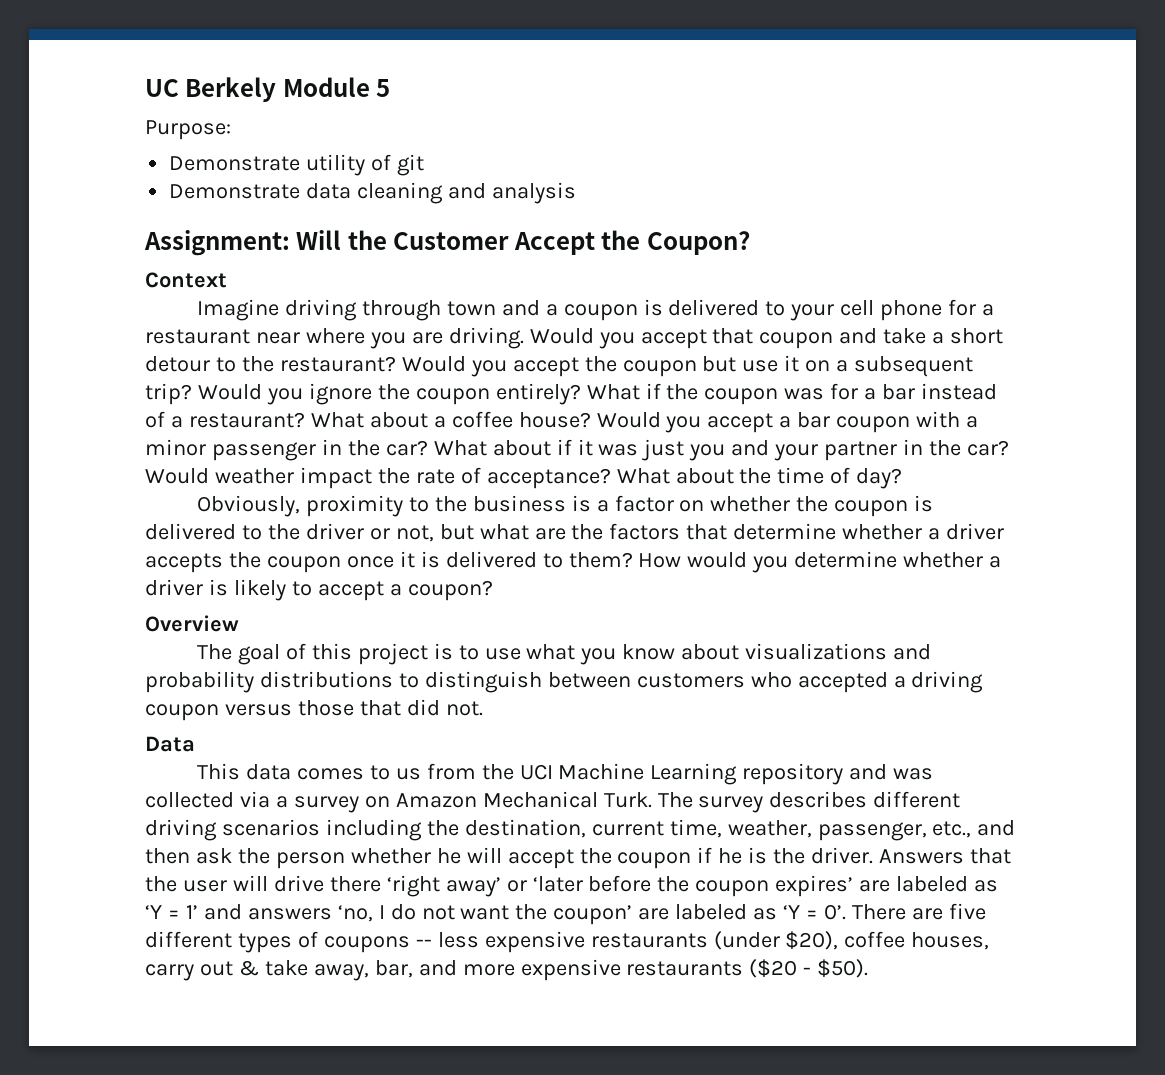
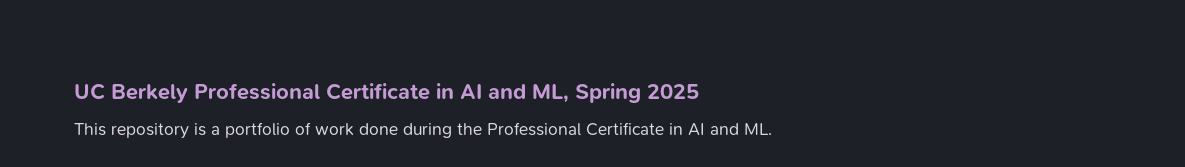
- UC Berkely Module 5
- Purpose:
- Demonstrate utility of git
- Demonstrate data cleaning and analysis
- Assignment: Will the Customer Accept the Coupon?
- Context
- Imagine driving through town and a coupon is delivered to your cell phone for a restaurant near where you are driving. Would you accept that coupon and take a short detour to the restaurant? Would you accept the coupon but use it on a subsequent trip? Would you ignore the coupon entirely? What if the coupon was for a bar instead of a restaurant? What about a coffee house? Would you accept a bar coupon with a minor passenger in the car? What about if it was just you and your partner in the car? Would weather impact the rate of acceptance? What about the time of day?
- Obviously, proximity to the business is a factor on whether the coupon is delivered to the driver or not, but what are the factors that determine whether a driver accepts the coupon once it is delivered to them? How would you determine whether a driver is likely to accept a coupon?
- Overview
- The goal of this project is to use what you know about visualizations and probability distributions to distinguish between customers who accepted a driving coupon versus those that did not.
- Data
- This data comes to us from the UCI Machine Learning repository and was collected via a survey on Amazon Mechanical Turk. The survey describes different driving scenarios including the destination, current time, weather, passenger, etc., and then ask the person whether he will accept the coupon if he is the driver. Answers that the user will drive there ‘right away’ or ‘later before the coupon expires’ are labeled as ‘Y = 1’ and answers ‘no, I do not want the coupon’ are labeled as ‘Y = 0’. There are five different types of coupons -- less expensive restaurants (under $20), coffee houses, carry out & take away, bar, and more expensive restaurants ($20 - $50).
+ UC Berkely Professional Certificate in AI and ML, Spring 2025
+ This repository is a portfolio of work done during the Professional Certificate in AI and ML.

